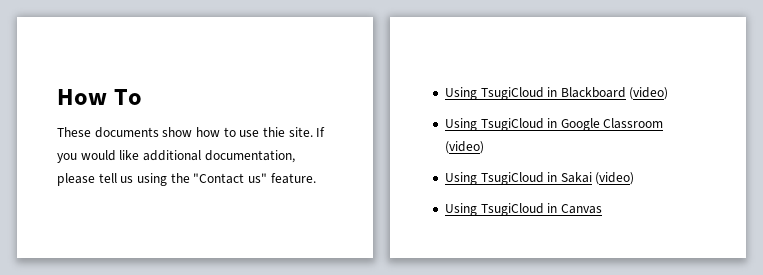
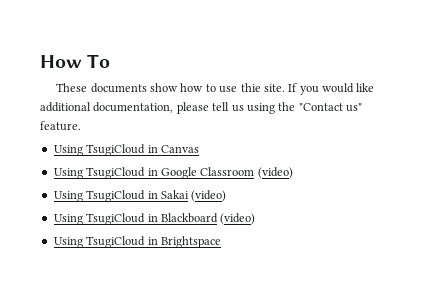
- Using TsugiCloud in Blackboard (video)
+ Using TsugiCloud in Canvas
- Using TsugiCloud in Canvas
+ Using TsugiCloud in Blackboard (video)
+ Using TsugiCloud in Brightspace

